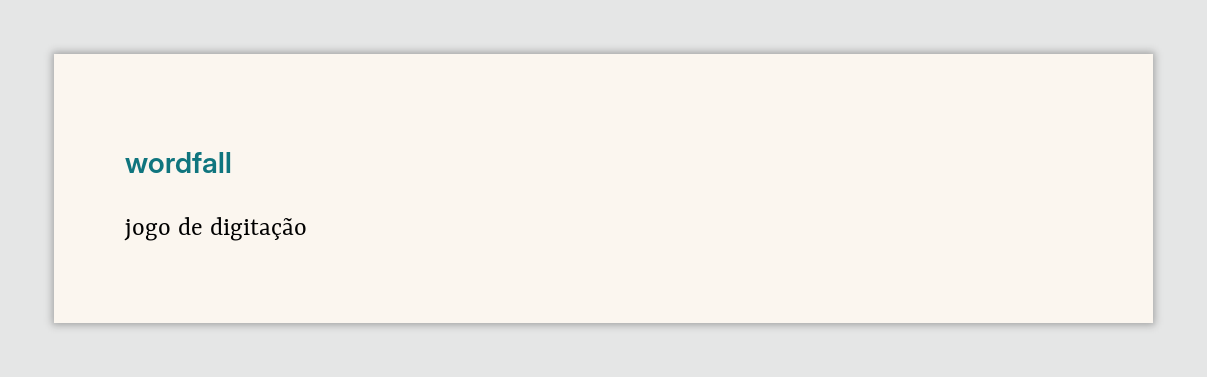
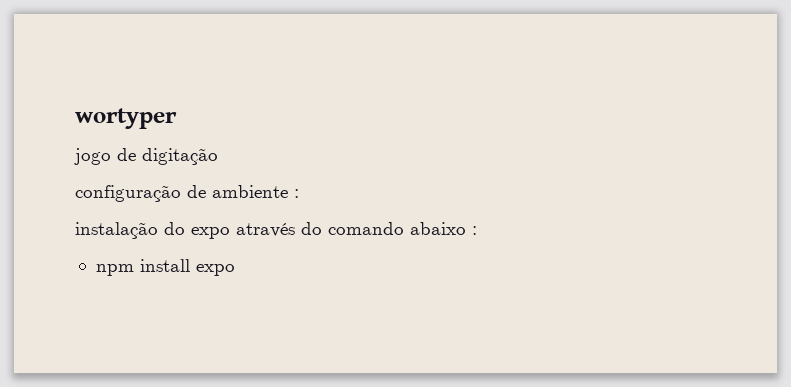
- wordfall
+ wortyper
+ configuração de ambiente :
+ instalação do expo através do comando abaixo :
+ npm install expo

